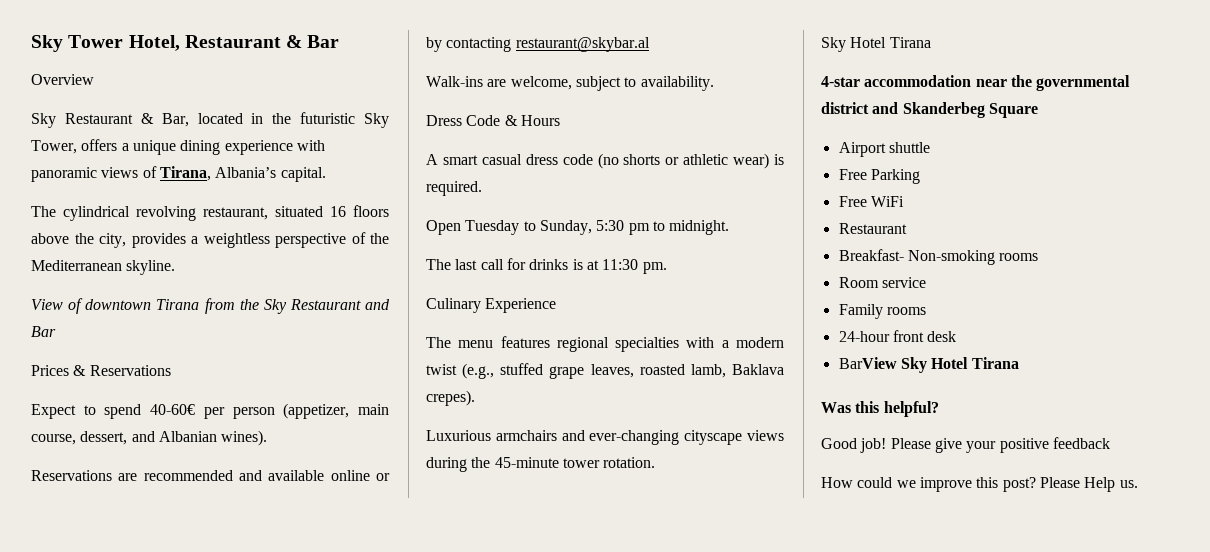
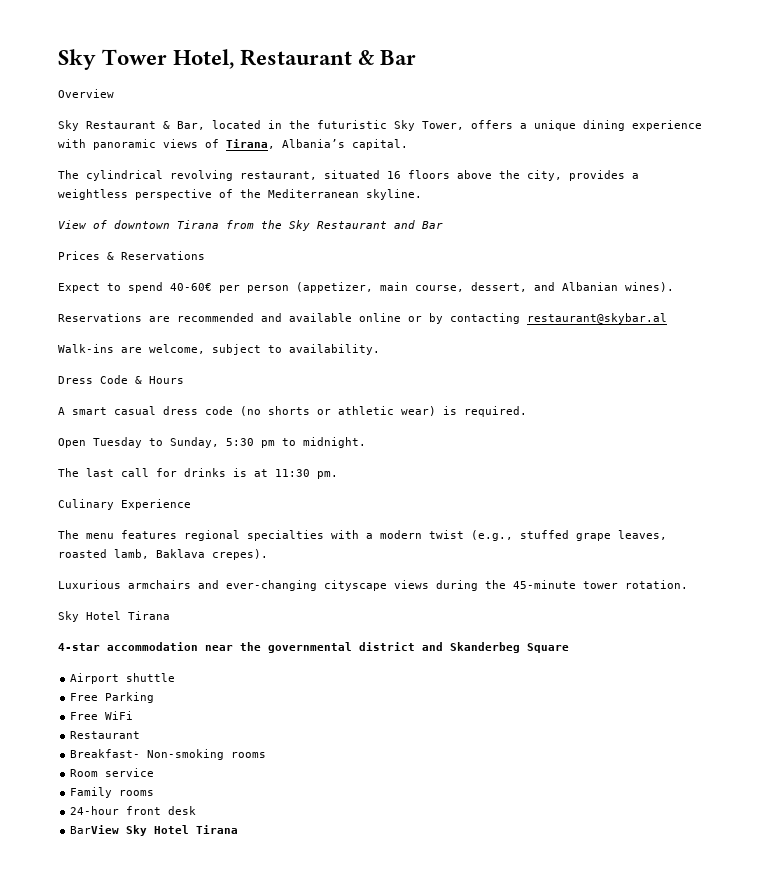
- Was this helpful?
- Good job! Please give your positive feedback
- How could we improve this post? Please Help us.

